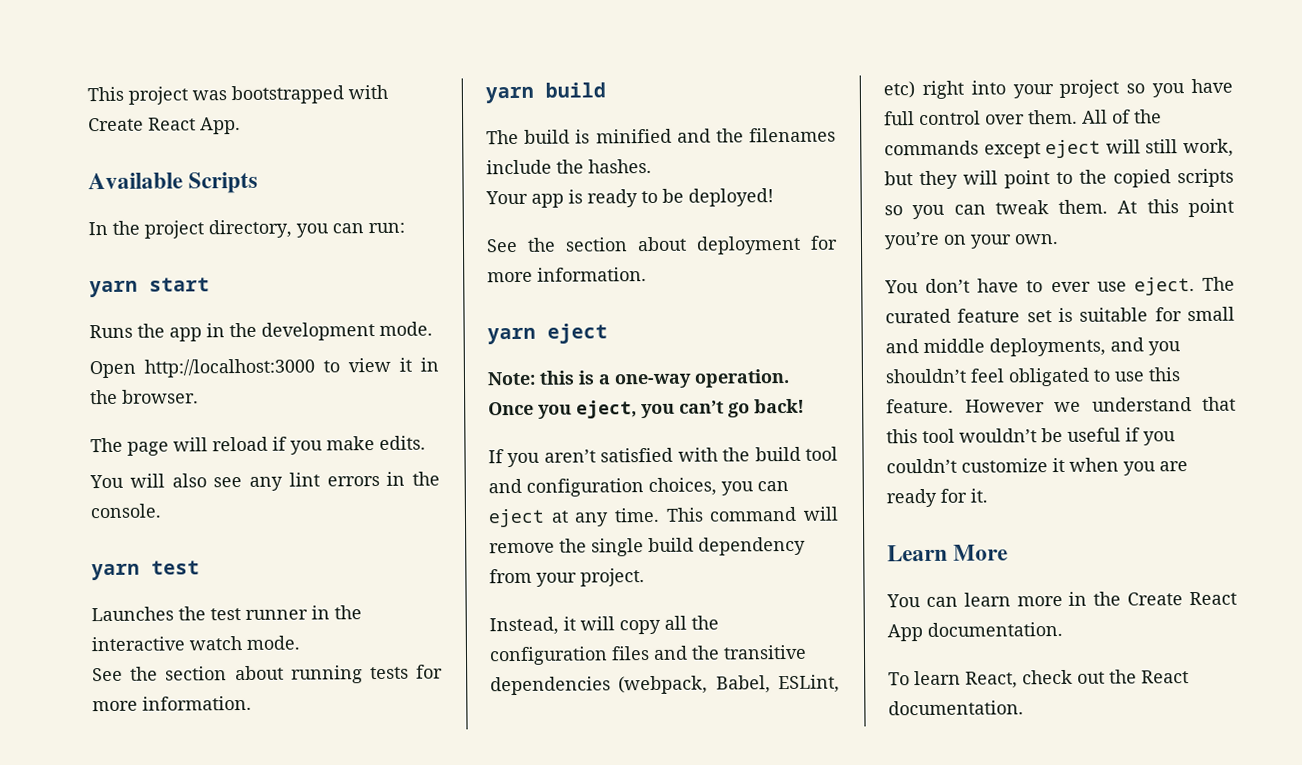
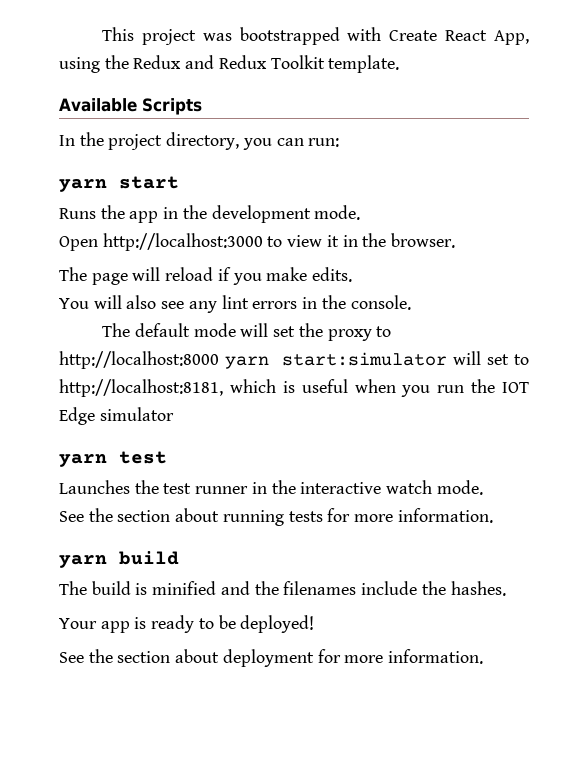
- This project was bootstrapped with Create React App.
+ This project was bootstrapped with Create React App, using the Redux and Redux Toolkit template.
+ The default mode will set the proxy to http://localhost:8000 yarn start:simulator will set to http://localhost:8181, which is useful when you run the IOT Edge simulator
- yarn eject
- Note: this is a one-way operation. Once you eject, you can’t go back!
- If you aren’t satisfied with the build tool and configuration choices, you can eject at any time. This command will remove the single build dependency from your project.
- Instead, it will copy all the configuration files and the transitive dependencies (webpack, Babel, ESLint, etc) right into your project so you have full control over them. All of the commands except eject will still work, but they will point to the copied scripts so you can tweak them. At this point you’re on your own.
- You don’t have to ever use eject. The curated feature set is suitable for small and middle deployments, and you shouldn’t feel obligated to use this feature. However we understand that this tool wouldn’t be useful if you couldn’t customize it when you are ready for it.
- Learn More
- You can learn more in the Create React App documentation.
- To learn React, check out the React documentation.

